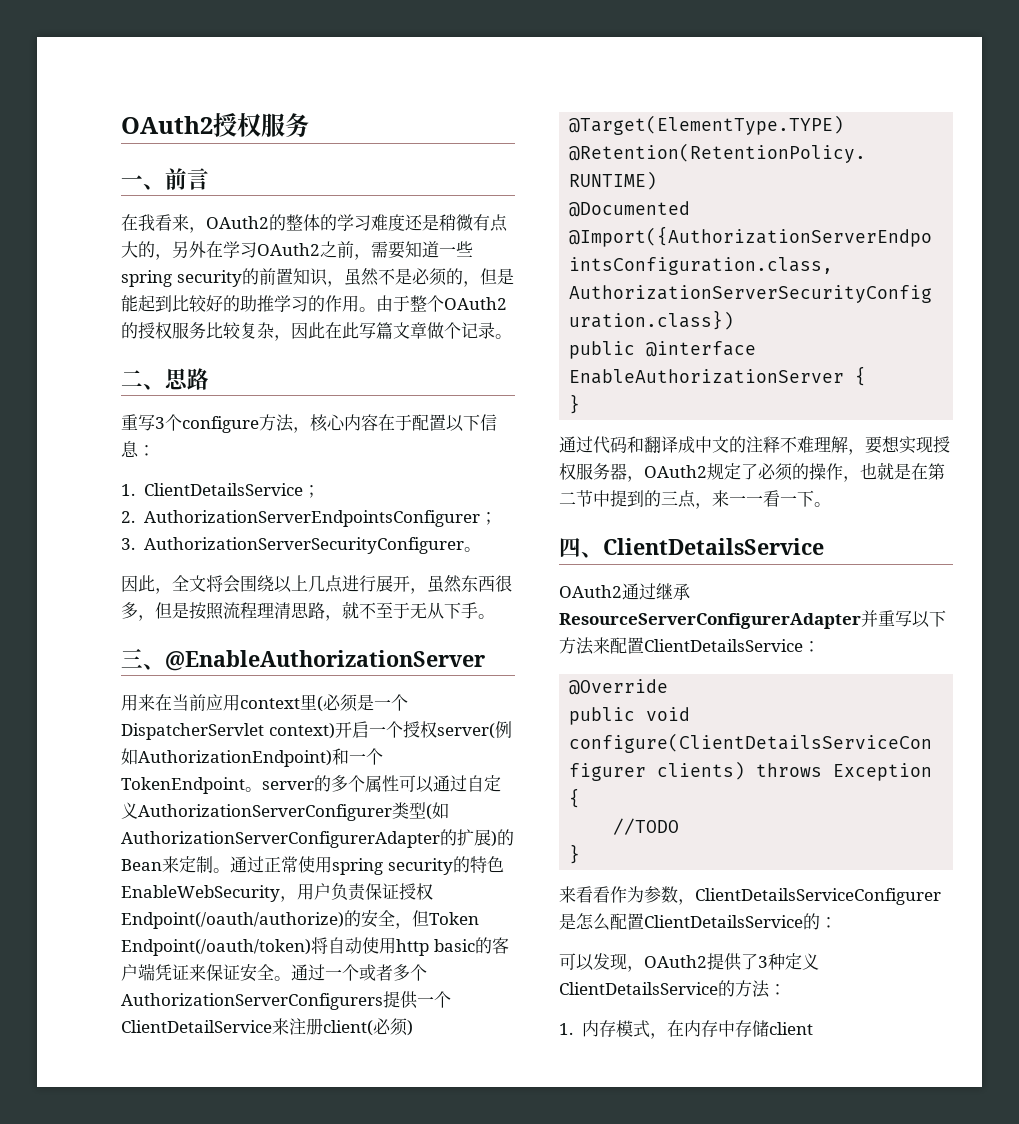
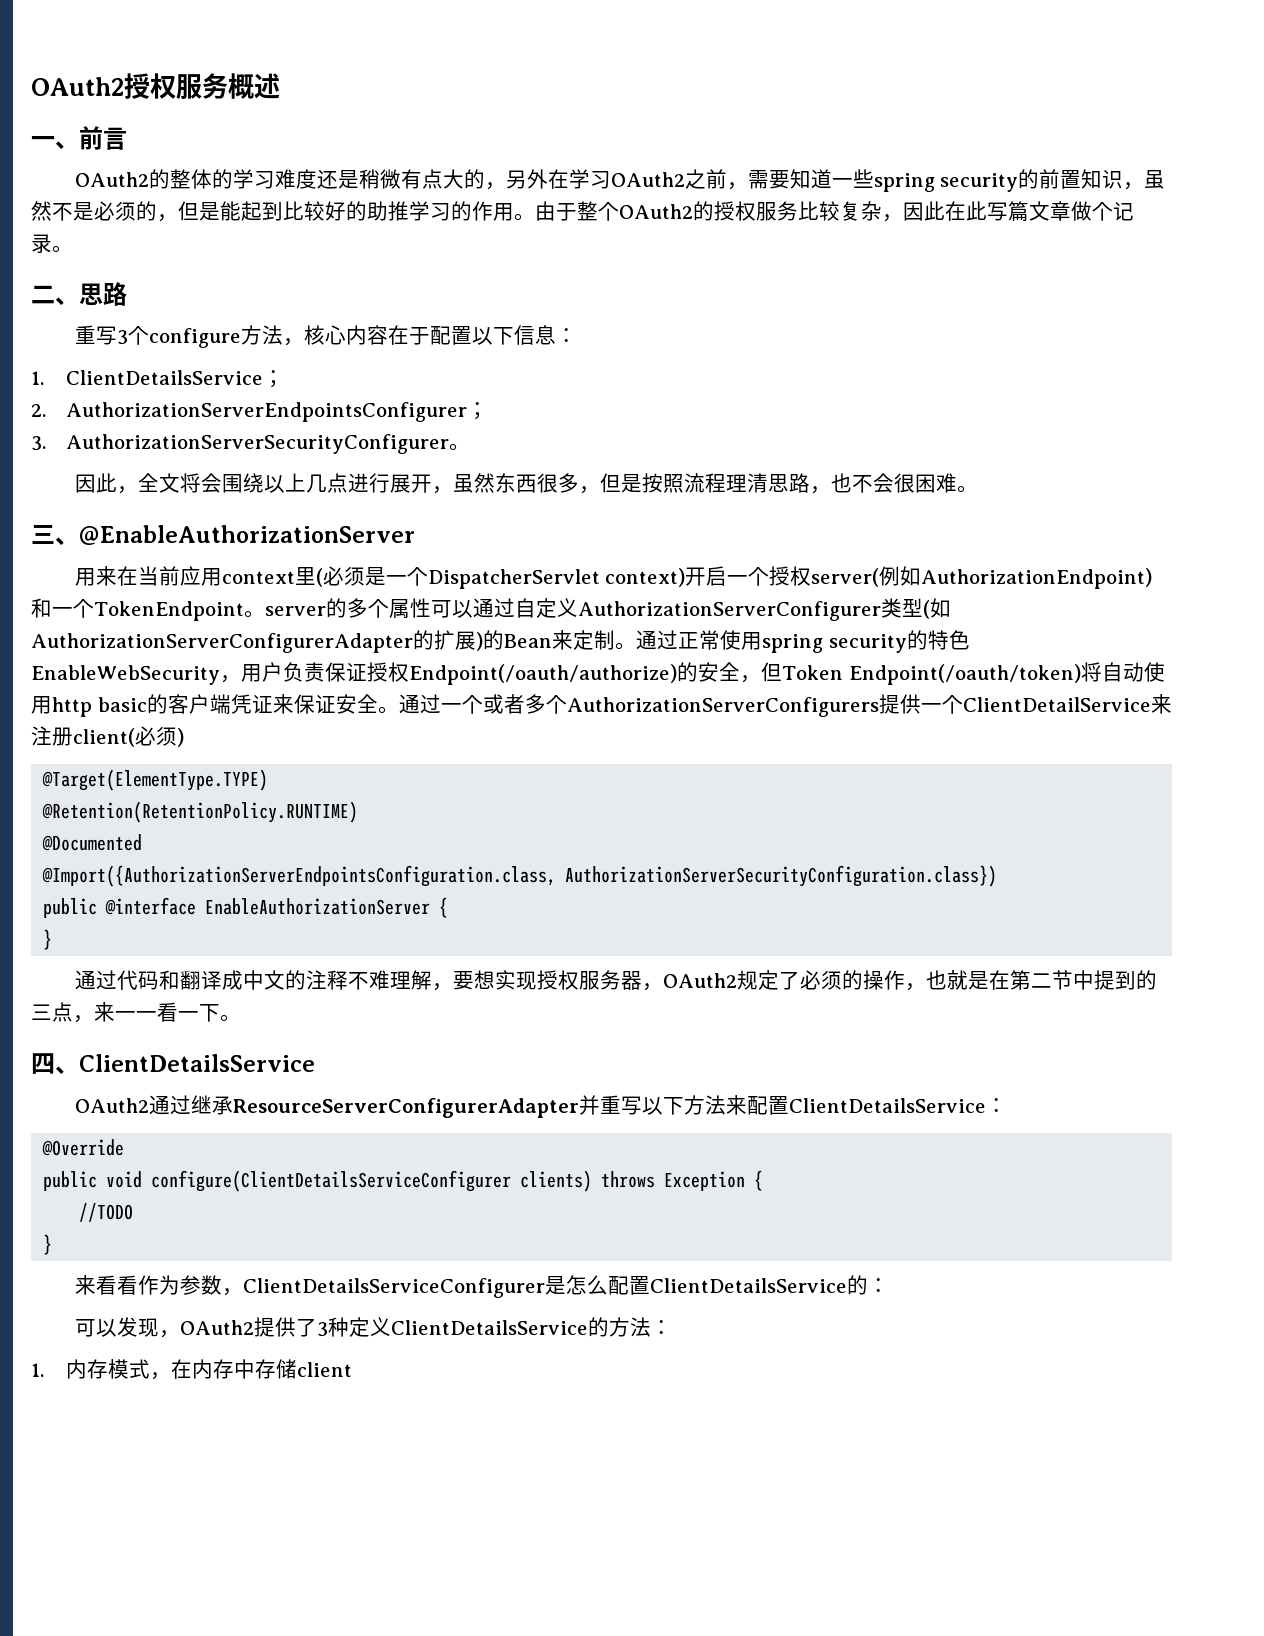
- OAuth2授权服务
+ OAuth2授权服务概述
- 在我看来，OAuth2的整体的学习难度还是稍微有点大的，另外在学习OAuth2之前，需要知道一些spring security的前置知识，虽然不是必须的，但是能起到比较好的助推学习的作用。
+ OAuth2的整体的学习难度还是稍微有点大的，另外在学习OAuth2之前，需要知道一些spring security的前置知识，虽然不是必须的，但是能起到比较好的助推学习的作用。
- 因此，全文将会围绕以上几点进行展开，虽然东西很多，但是按照流程理清思路，就不至于无从下手。
+ 因此，全文将会围绕以上几点进行展开，虽然东西很多，但是按照流程理清思路，也不会很困难。

